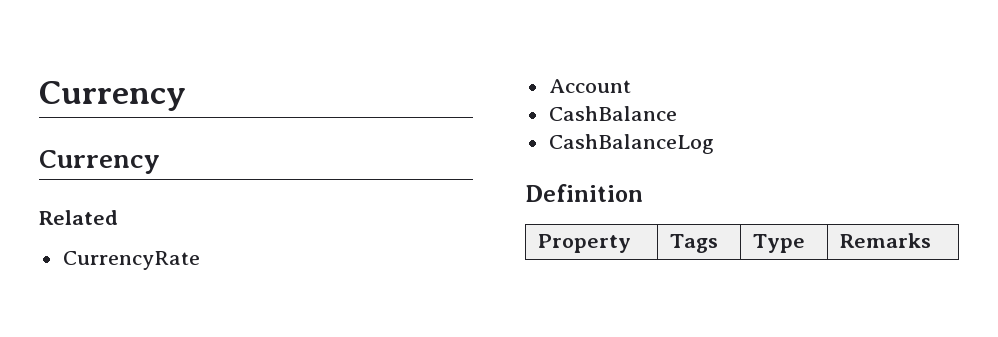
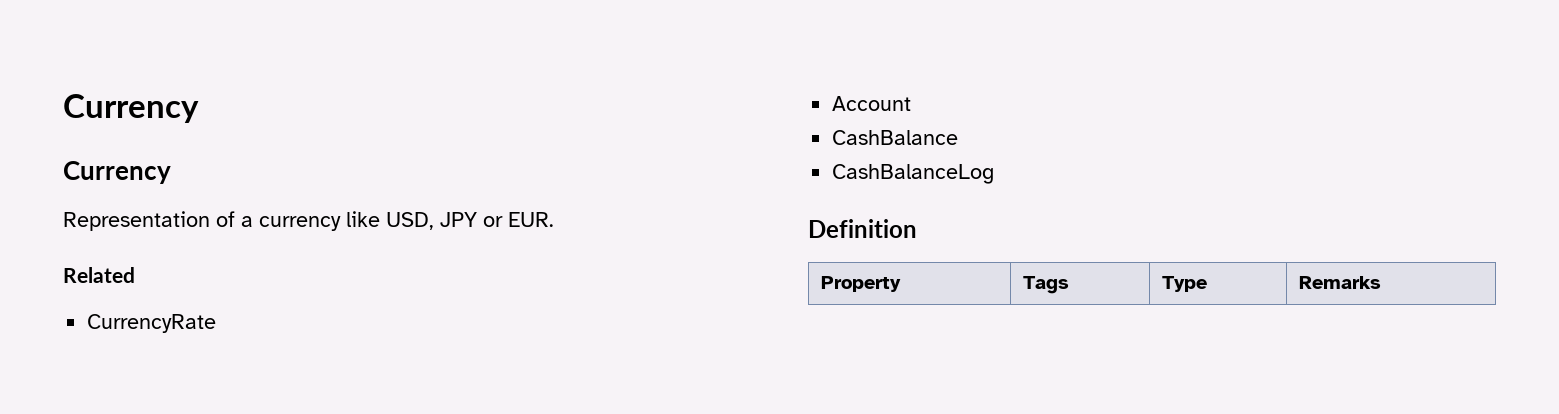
+ Representation of a currency like USD, JPY or EUR.

